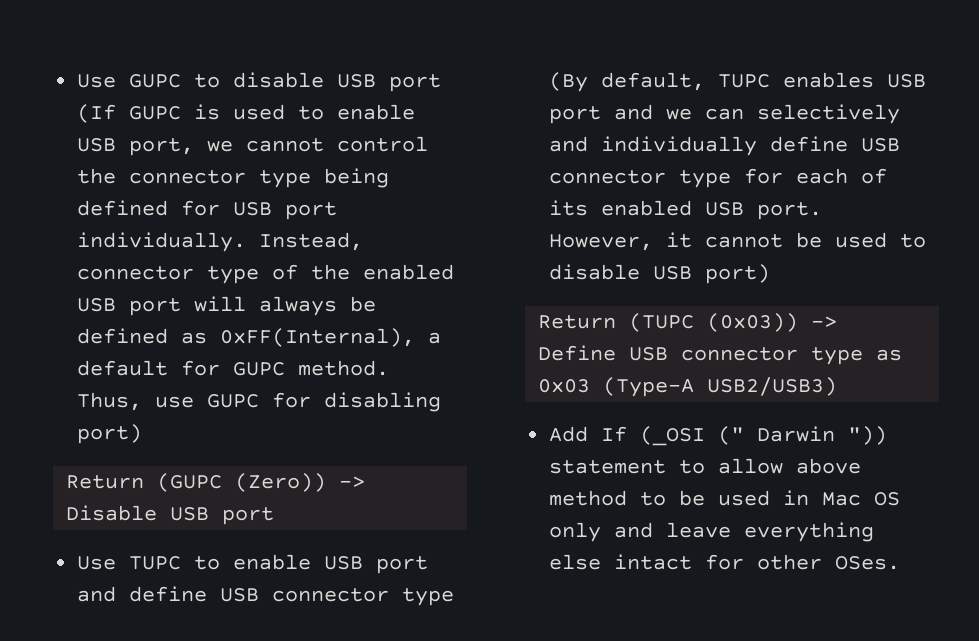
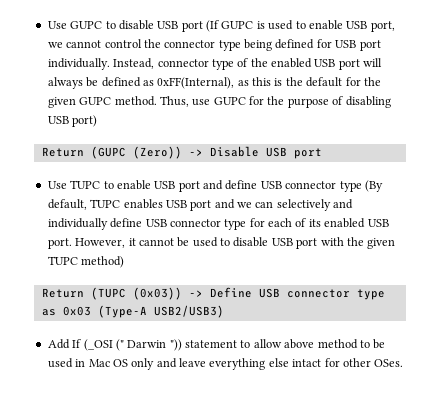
- Instead, connector type of the enabled USB port will always be defined as 0xFF(Internal), a default for GUPC method.
+ Instead, connector type of the enabled USB port will always be defined as 0xFF(Internal), as this is the default for the given GUPC method.
- Thus, use GUPC for disabling port)
+ Thus, use GUPC for the purpose of disabling USB port)
- However, it cannot be used to disable USB port)
+ However, it cannot be used to disable USB port with the given TUPC method)

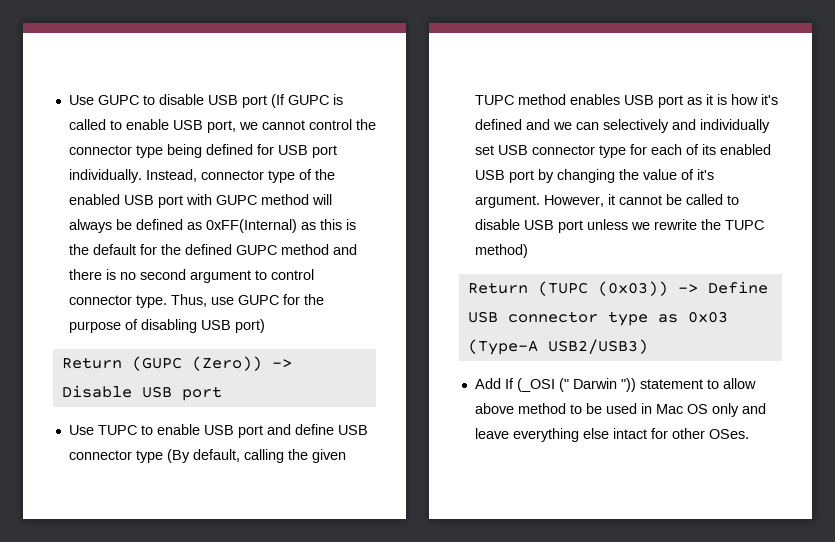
- Use GUPC to disable USB port (If GUPC is used to enable USB port, we cannot control the connector type being defined for USB port individually.
+ Use GUPC to disable USB port (If GUPC is called to enable USB port, we cannot control the connector type being defined for USB port individually.
- Instead, connector type of the enabled USB port will always be defined as 0xFF(Internal), as this is the default for the given GUPC method.
+ Instead, connector type of the enabled USB port with GUPC method will always be defined as 0xFF(Internal) as this is the default for the defined GUPC method and there is no second argument to control connector type.
- Use TUPC to enable USB port and define USB connector type (By default, TUPC enables USB port and we can selectively and individually define USB connector type for each of its enabled USB port.
+ Use TUPC to enable USB port and define USB connector type (By default, calling the given TUPC method enables USB port as it is how it's defined and we can selectively and individually set USB connector type for each of its enabled USB port by changing the value of it's argument.
- However, it cannot be used to disable USB port with the given TUPC method)
+ However, it cannot be called to disable USB port unless we rewrite the TUPC method)

